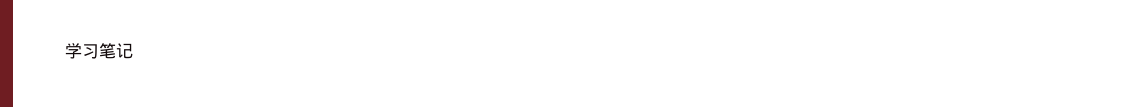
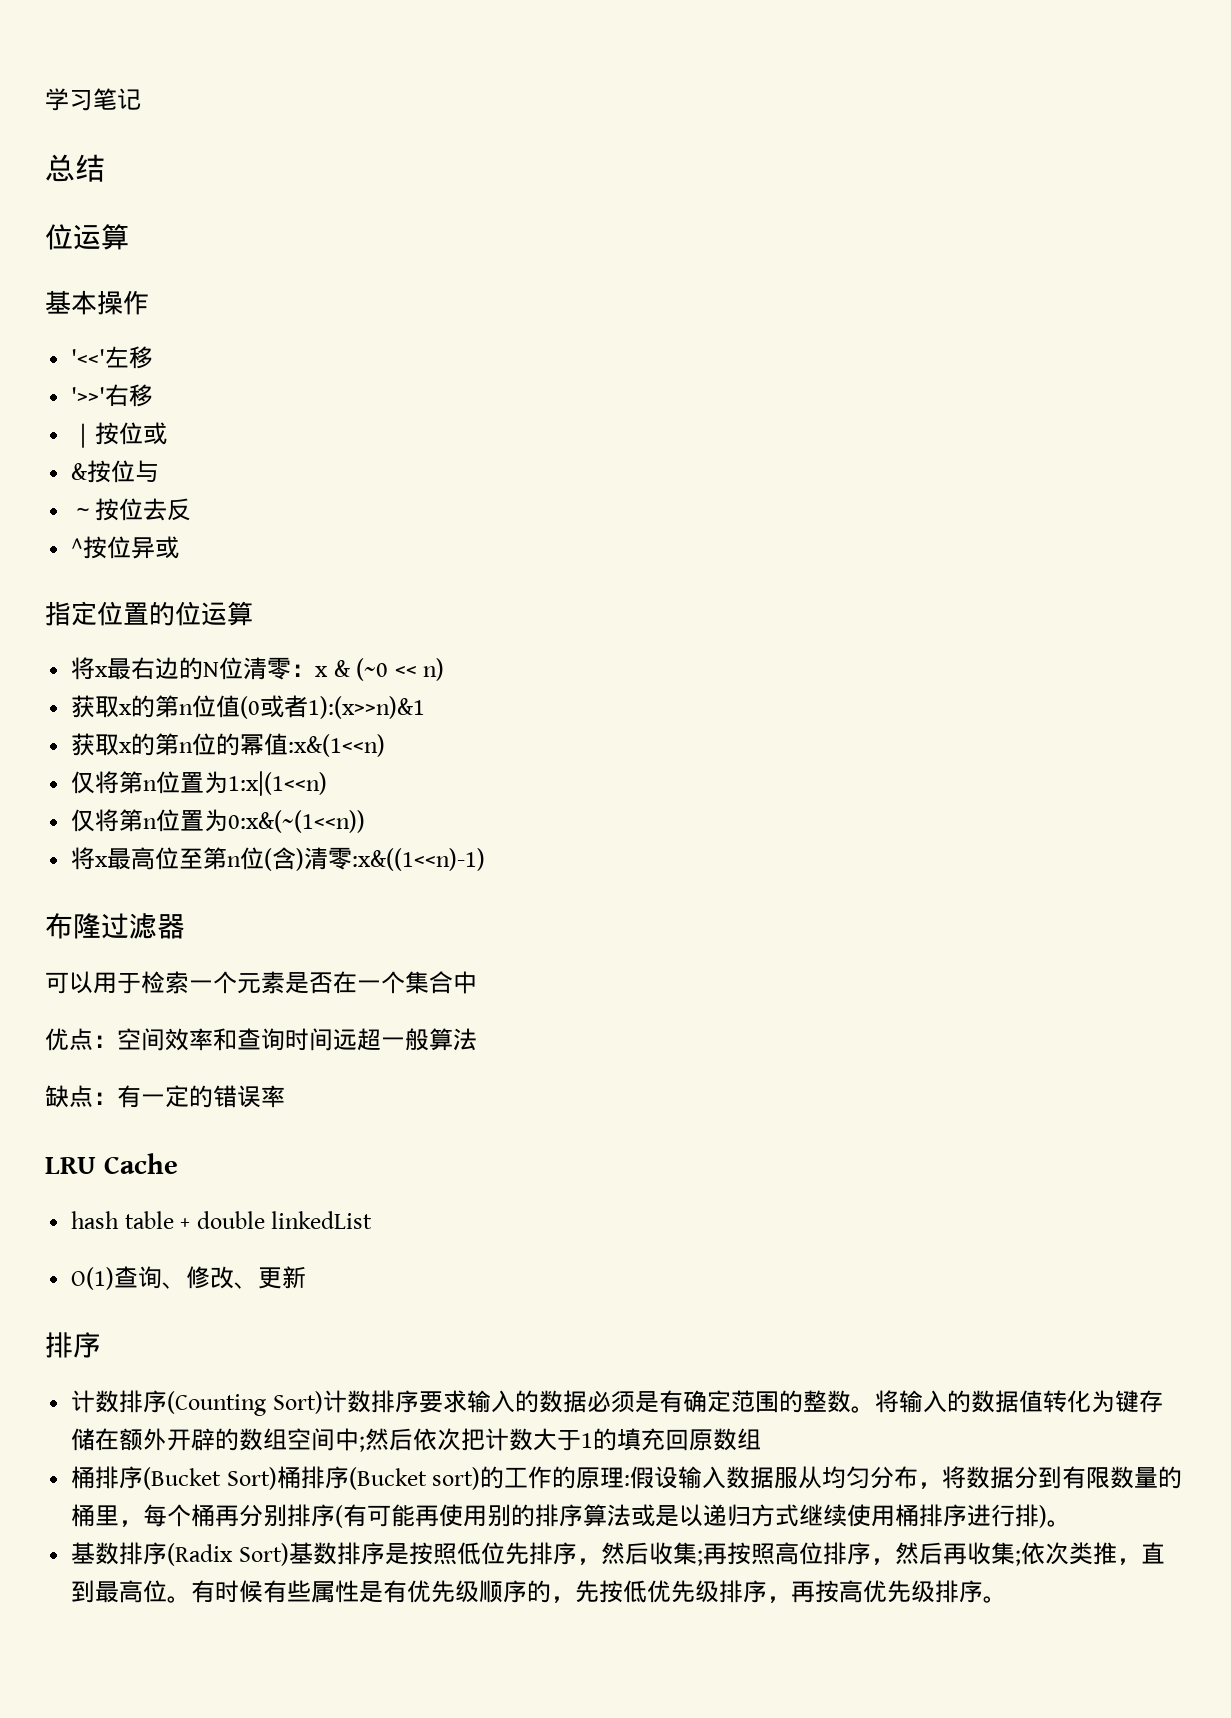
+ 总结
+ 位运算
+ 基本操作
+ '<<'左移
+ '>>'右移
+ ｜按位或
+ &按位与
+ ～按位去反
+ ^按位异或
+ 指定位置的位运算
+ 将x最右边的N位清零：x & (~0 << n)
+ 获取x的第n位值(0或者1):(x>>n)&1
+ 获取x的第n位的幂值:x&(1<<n)
+ 仅将第n位置为1:x|(1<<n)
+ 仅将第n位置为0:x&(~(1<<n))
+ 将x最高位至第n位(含)清零:x&((1<<n)-1)
+ 布隆过滤器
+ 可以用于检索一个元素是否在一个集合中
+ 优点：空间效率和查询时间远超一般算法
+ 缺点：有一定的错误率
+ LRU Cache
+ hash table + double linkedList
+ O(1)查询、修改、更新
+ 排序
+ 计数排序(Counting Sort)计数排序要求输入的数据必须是有确定范围的整数。将输入的数据值转化为键存储在额外开辟的数组空间中;然后依次把计数大于1的填充回原数组
+ 桶排序(Bucket Sort)桶排序(Bucket sort)的工作的原理:假设输入数据服从均匀分布，将数据分到有限数量的桶里，每个桶再分别排序(有可能再使用别的排序算法或是以递归方式继续使用桶排序进行排)。
+ 基数排序(Radix Sort)基数排序是按照低位先排序，然后收集;再按照高位排序，然后再收集;依次类推，直到最高位。有时候有些属性是有优先级顺序的，先按低优先级排序，再按高优先级排序。

